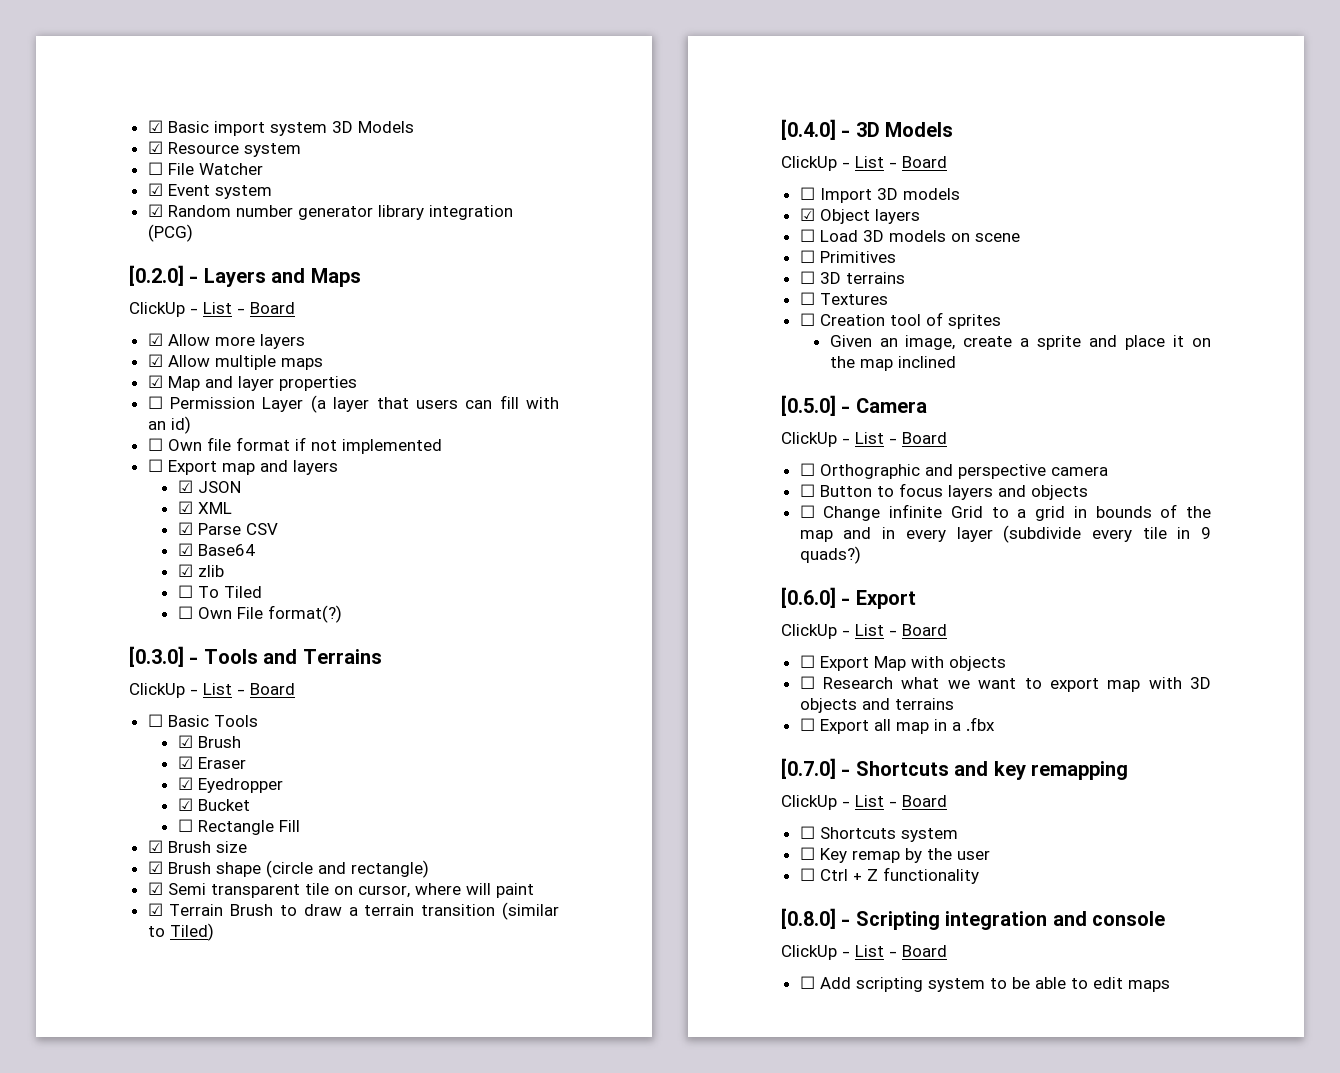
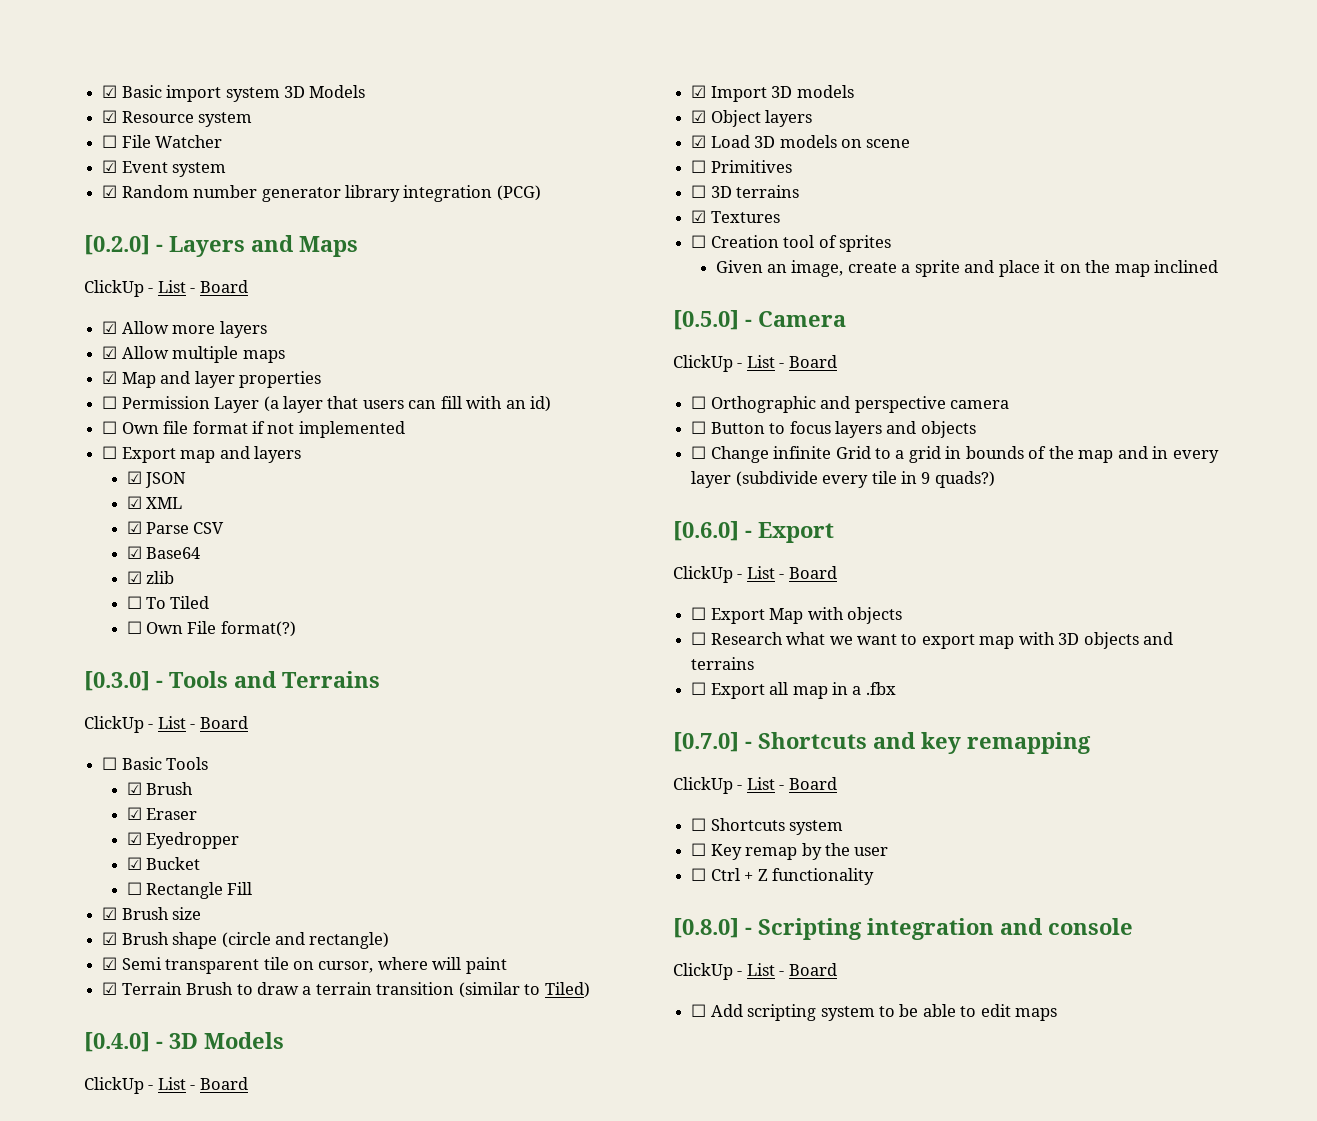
- ☐ Import 3D models
+ ☑ Import 3D models
- ☐ Load 3D models on scene
+ ☑ Load 3D models on scene
- ☐ Textures
+ ☑ Textures

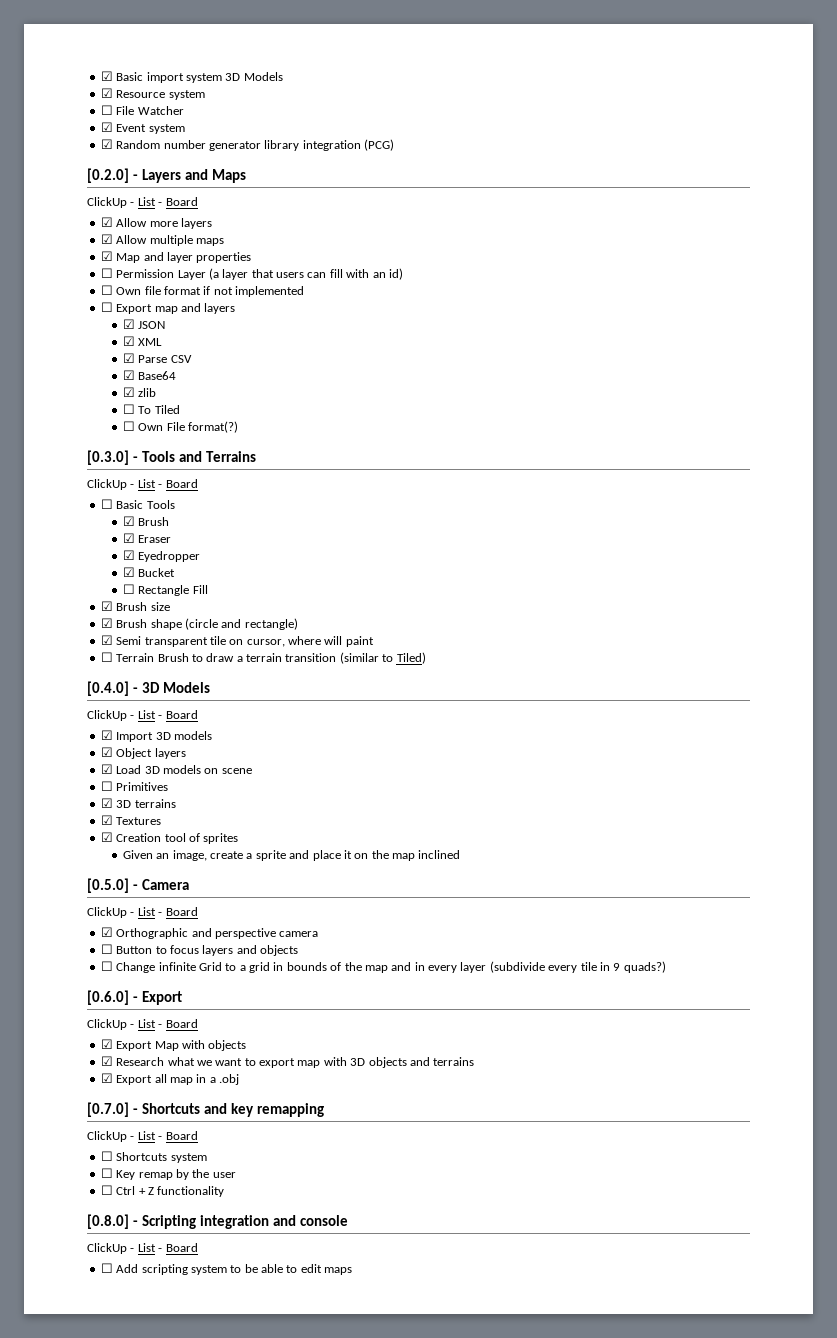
- ☑ Terrain Brush to draw a terrain transition (similar to Tiled)
+ ☐ Terrain Brush to draw a terrain transition (similar to Tiled)
- ☐ 3D terrains
+ ☑ 3D terrains
- ☐ Creation tool of sprites
+ ☑ Creation tool of sprites
- ☐ Orthographic and perspective camera
+ ☑ Orthographic and perspective camera
- ☐ Export Map with objects
+ ☑ Export Map with objects
- ☐ Research what we want to export map with 3D objects and terrains
+ ☑ Research what we want to export map with 3D objects and terrains
- ☐ Export all map in a .fbx
+ ☑ Export all map in a .obj

